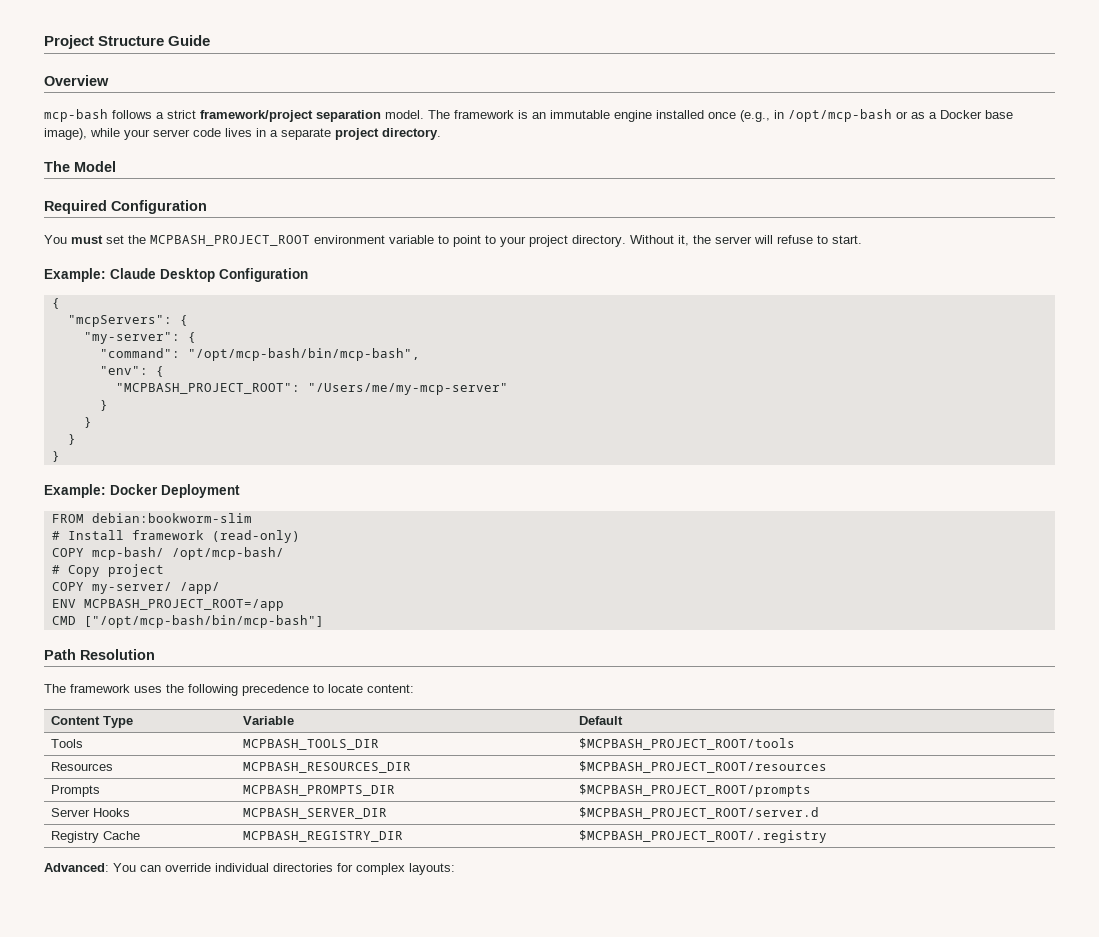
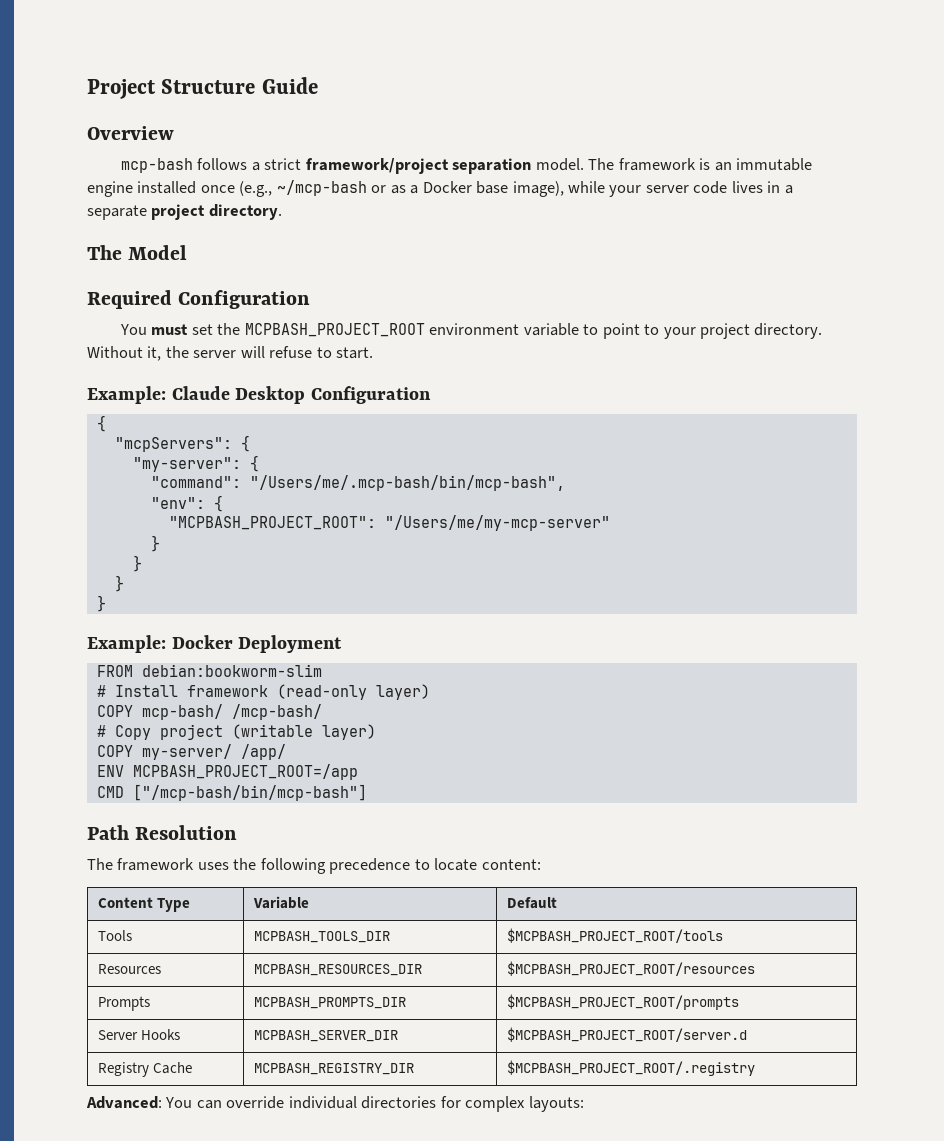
- The framework is an immutable engine installed once (e.g., in /opt/mcp-bash or as a Docker base image), while your server code lives in a separate project directory.
+ The framework is an immutable engine installed once (e.g., ~/mcp-bash or as a Docker base image), while your server code lives in a separate project directory.
- "command": "/opt/mcp-bash/bin/mcp-bash",
+ "command": "/Users/me/.mcp-bash/bin/mcp-bash",
- # Install framework (read-only)
+ # Install framework (read-only layer)
- COPY mcp-bash/ /opt/mcp-bash/
+ COPY mcp-bash/ /mcp-bash/
- # Copy project
+ # Copy project (writable layer)
- CMD ["/opt/mcp-bash/bin/mcp-bash"]
+ CMD ["/mcp-bash/bin/mcp-bash"]

